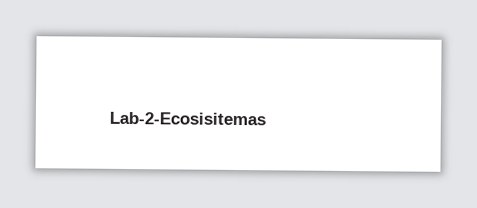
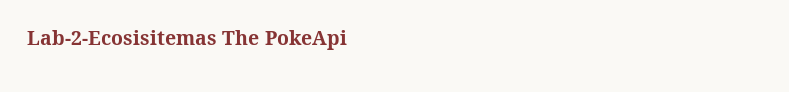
- Lab-2-Ecosisitemas
+ Lab-2-Ecosisitemas The PokeApi

